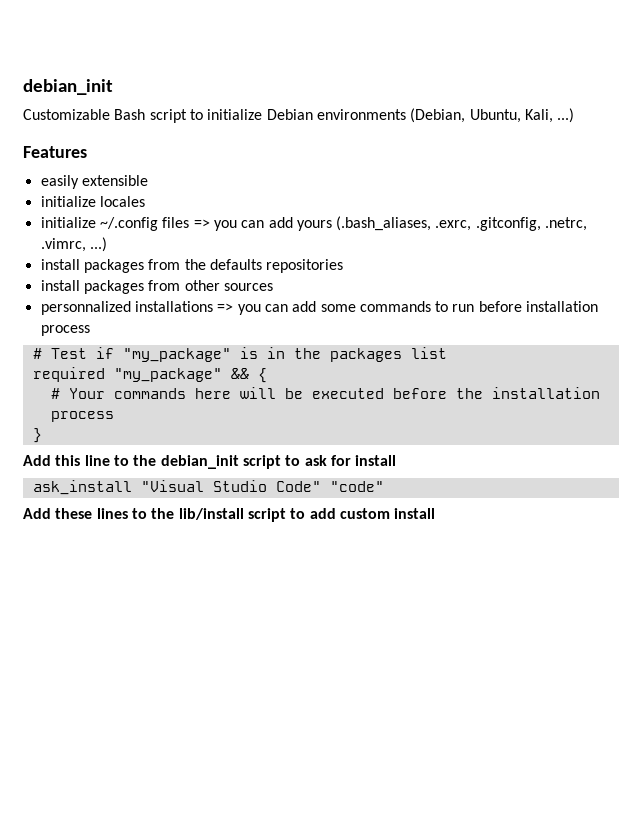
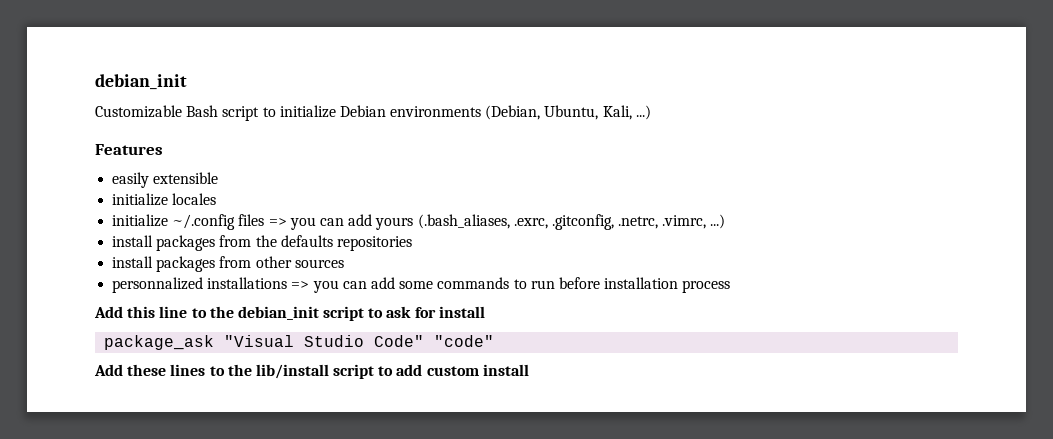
- # Test if "my_package" is in the packages list
- required "my_package" && {
- # Your commands here will be executed before the installation process
- }
- ask_install "Visual Studio Code" "code"
+ package_ask "Visual Studio Code" "code"

